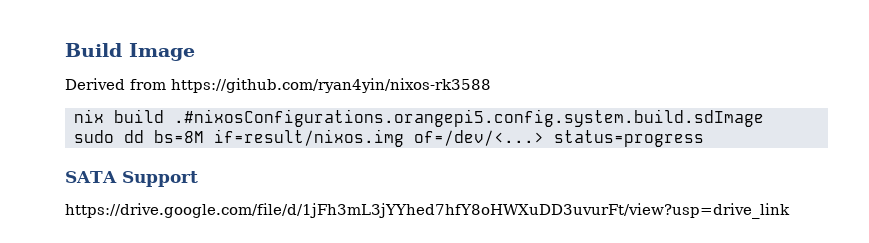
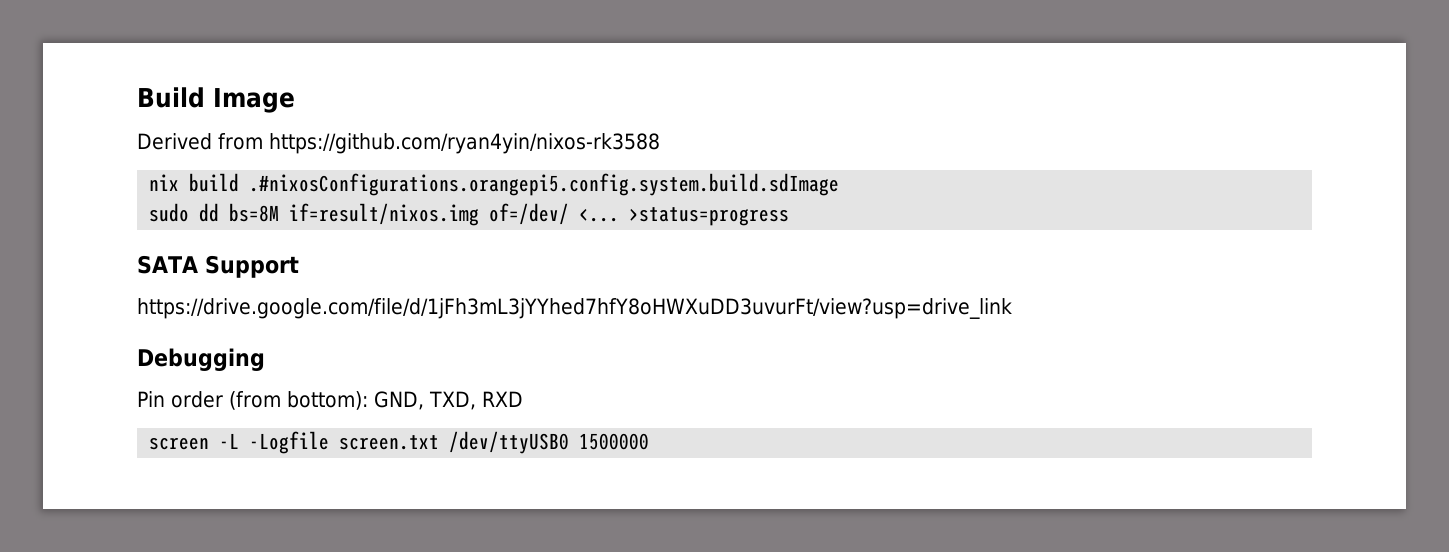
- sudo dd bs=8M if=result/nixos.img of=/dev/<...> status=progress
+ sudo dd bs=8M if=result/nixos.img of=/dev/ <... >status=progress
+ Debugging
+ Pin order (from bottom): GND, TXD, RXD
+ screen -L -Logfile screen.txt /dev/ttyUSB0 1500000

